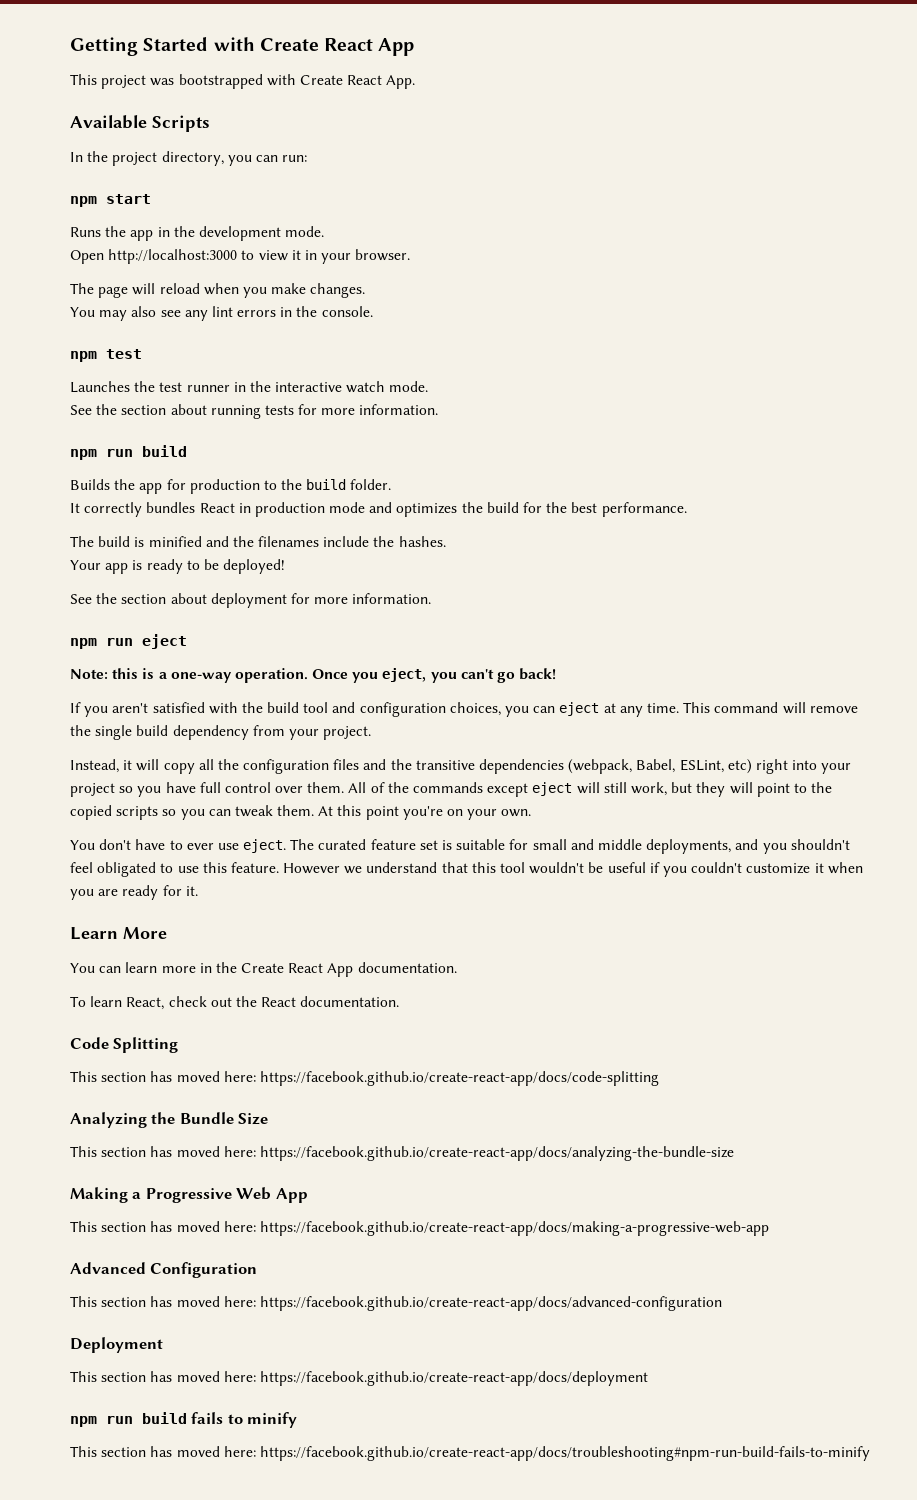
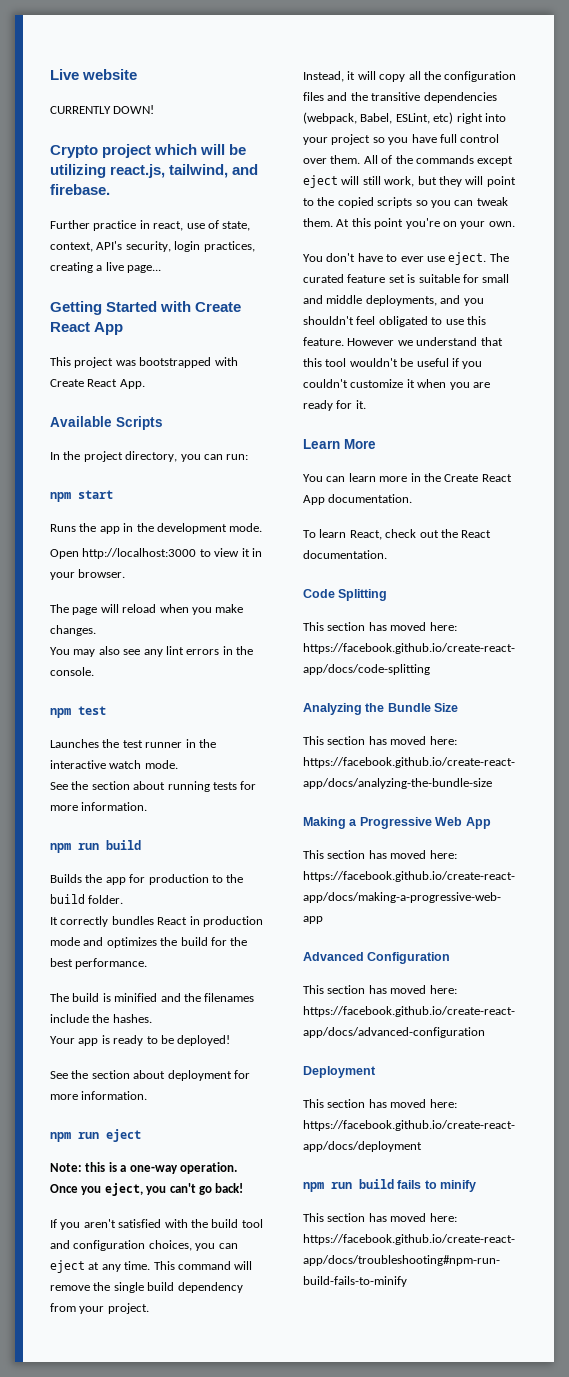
+ Live website
+ CURRENTLY DOWN!
+ Crypto project which will be utilizing react.js, tailwind, and firebase.
+ Further practice in react, use of state, context, API's security, login practices, creating a live page...

